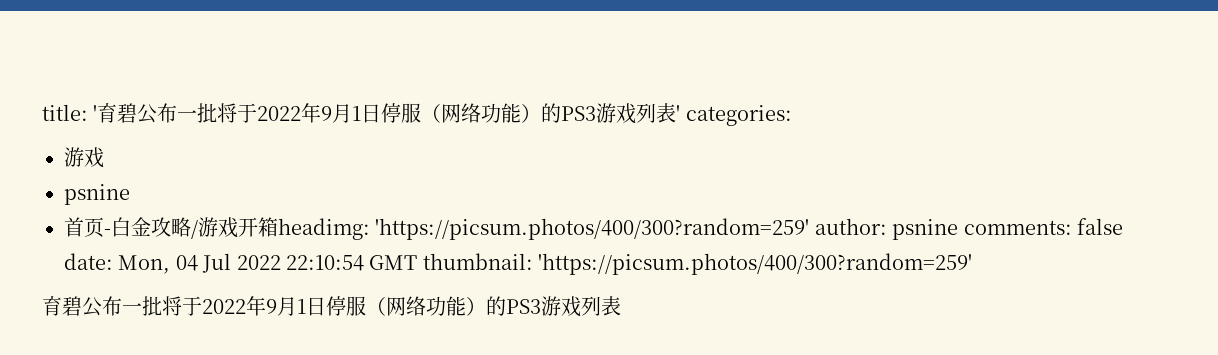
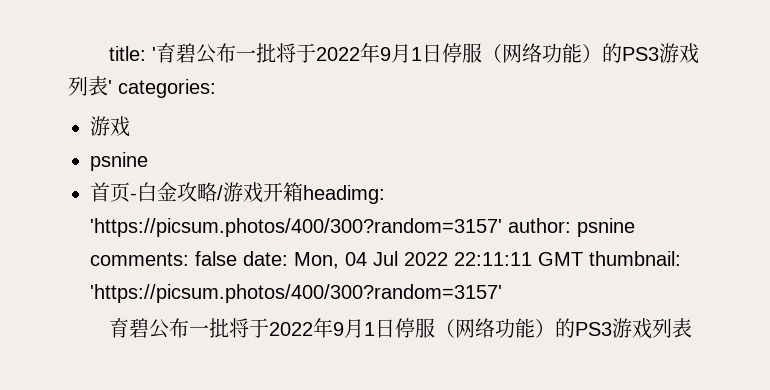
- 首页-白金攻略/游戏开箱headimg: 'https://picsum.photos/400/300?random=259' author: psnine comments: false date: Mon, 04 Jul 2022 22:10:54 GMT thumbnail: 'https://picsum.photos/400/300?random=259'
+ 首页-白金攻略/游戏开箱headimg: 'https://picsum.photos/400/300?random=3157' author: psnine comments: false date: Mon, 04 Jul 2022 22:11:11 GMT thumbnail: 'https://picsum.photos/400/300?random=3157'

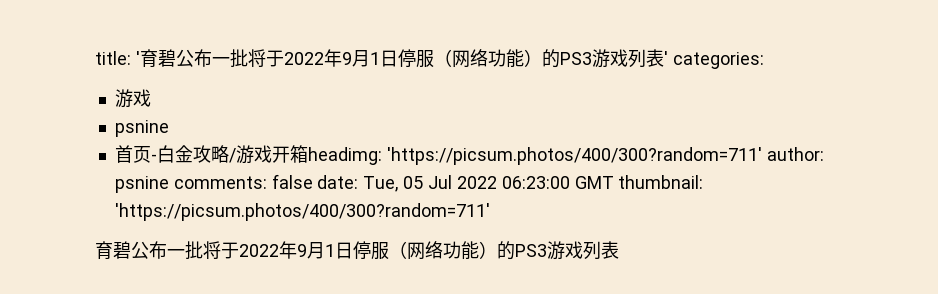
- 首页-白金攻略/游戏开箱headimg: 'https://picsum.photos/400/300?random=3157' author: psnine comments: false date: Mon, 04 Jul 2022 22:11:11 GMT thumbnail: 'https://picsum.photos/400/300?random=3157'
+ 首页-白金攻略/游戏开箱headimg: 'https://picsum.photos/400/300?random=711' author: psnine comments: false date: Tue, 05 Jul 2022 06:23:00 GMT thumbnail: 'https://picsum.photos/400/300?random=711'

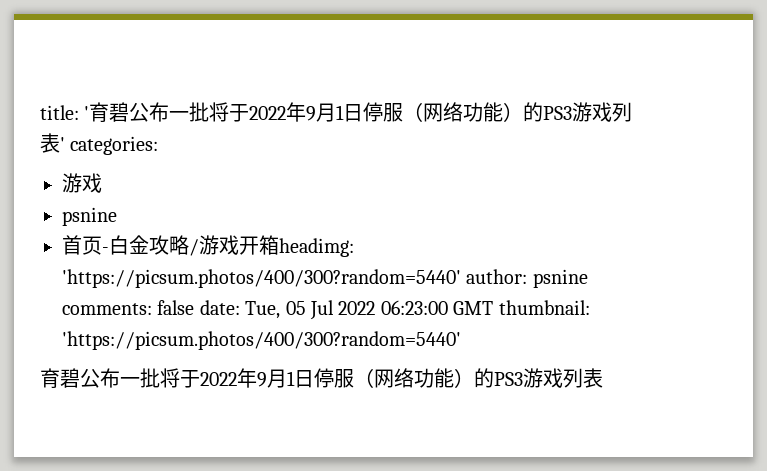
- 首页-白金攻略/游戏开箱headimg: 'https://picsum.photos/400/300?random=711' author: psnine comments: false date: Tue, 05 Jul 2022 06:23:00 GMT thumbnail: 'https://picsum.photos/400/300?random=711'
+ 首页-白金攻略/游戏开箱headimg: 'https://picsum.photos/400/300?random=5440' author: psnine comments: false date: Tue, 05 Jul 2022 06:23:00 GMT thumbnail: 'https://picsum.photos/400/300?random=5440'

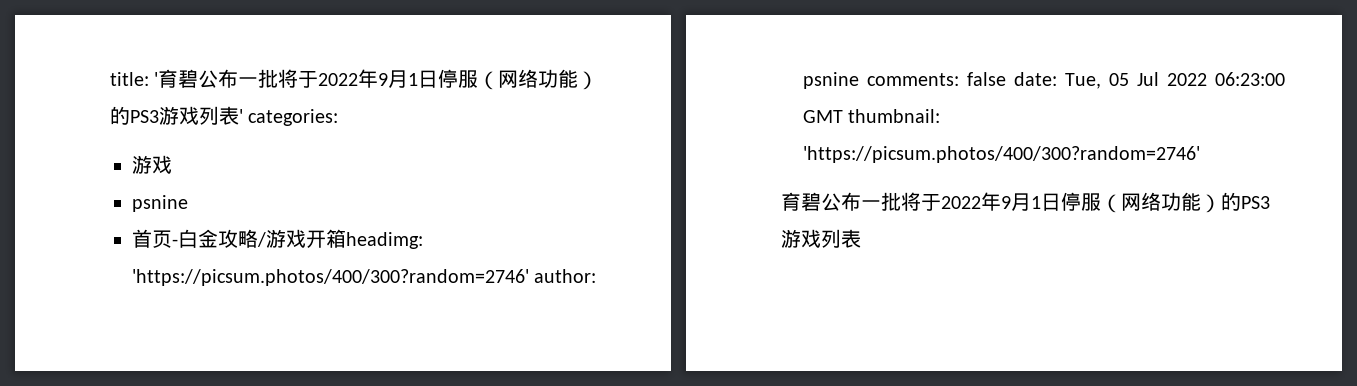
- 首页-白金攻略/游戏开箱headimg: 'https://picsum.photos/400/300?random=5440' author: psnine comments: false date: Tue, 05 Jul 2022 06:23:00 GMT thumbnail: 'https://picsum.photos/400/300?random=5440'
+ 首页-白金攻略/游戏开箱headimg: 'https://picsum.photos/400/300?random=2746' author: psnine comments: false date: Tue, 05 Jul 2022 06:23:00 GMT thumbnail: 'https://picsum.photos/400/300?random=2746'

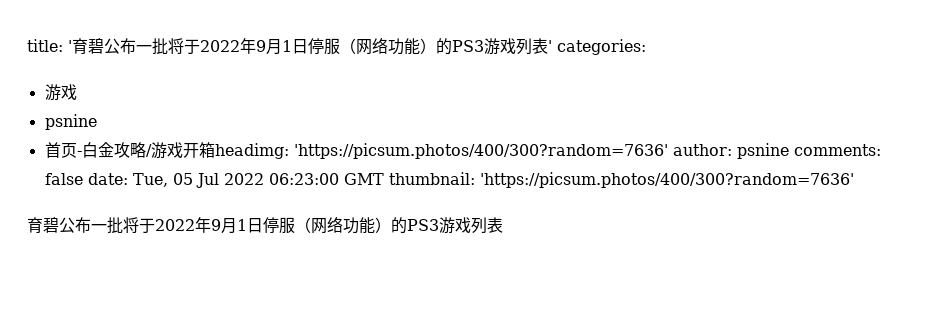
- 首页-白金攻略/游戏开箱headimg: 'https://picsum.photos/400/300?random=2746' author: psnine comments: false date: Tue, 05 Jul 2022 06:23:00 GMT thumbnail: 'https://picsum.photos/400/300?random=2746'
+ 首页-白金攻略/游戏开箱headimg: 'https://picsum.photos/400/300?random=7636' author: psnine comments: false date: Tue, 05 Jul 2022 06:23:00 GMT thumbnail: 'https://picsum.photos/400/300?random=7636'

